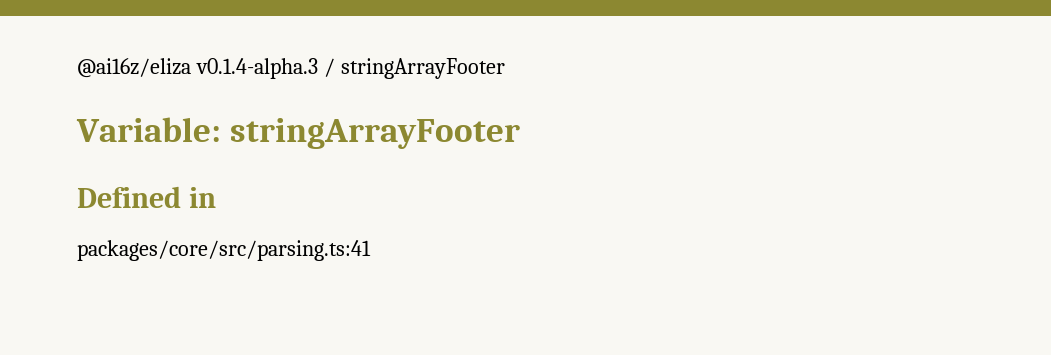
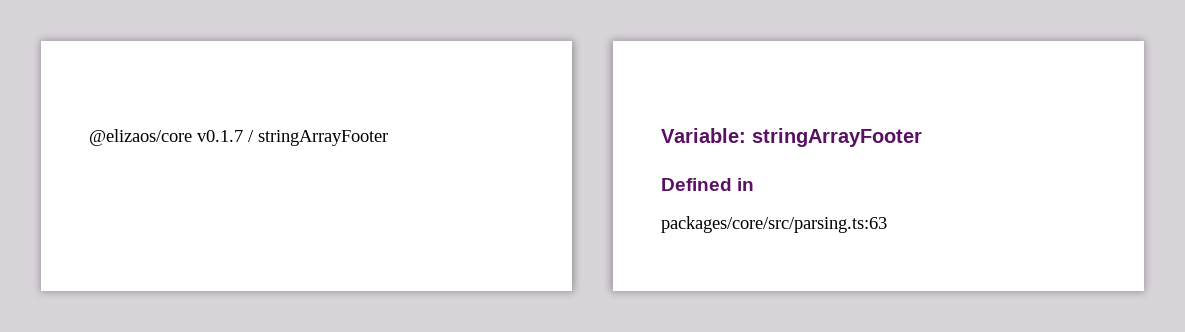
- @ai16z/eliza v0.1.4-alpha.3 / stringArrayFooter
+ @elizaos/core v0.1.7 / stringArrayFooter
- packages/core/src/parsing.ts:41
+ packages/core/src/parsing.ts:63

